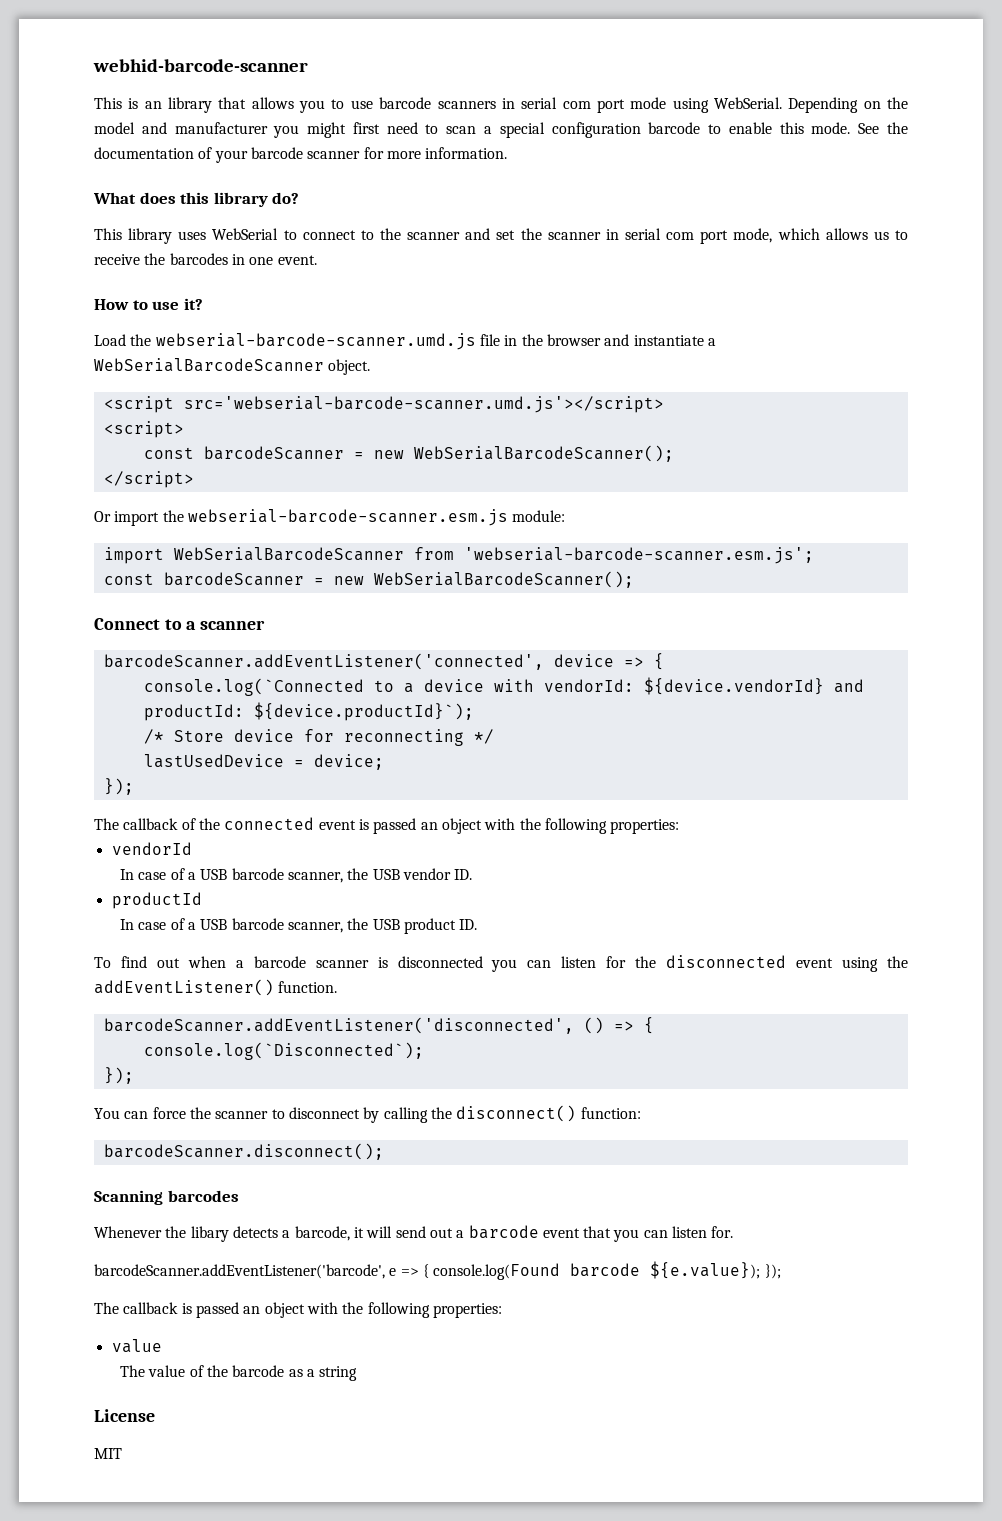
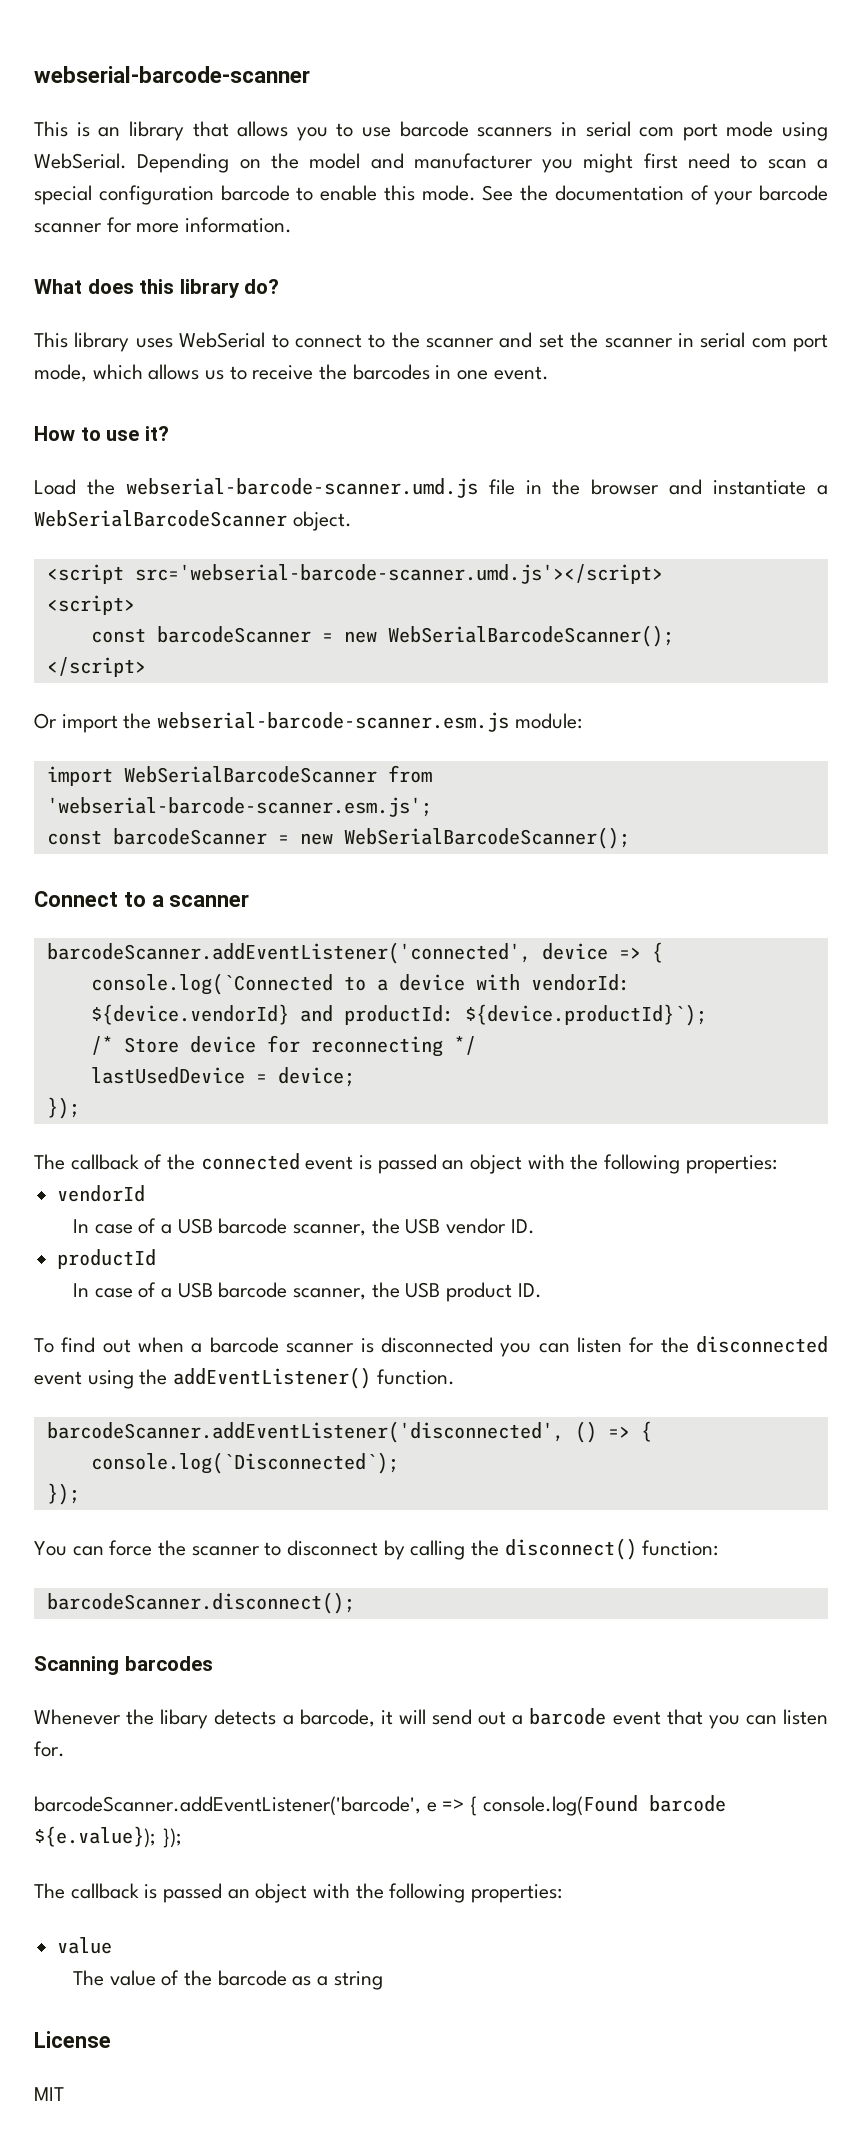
- webhid-barcode-scanner
+ webserial-barcode-scanner

